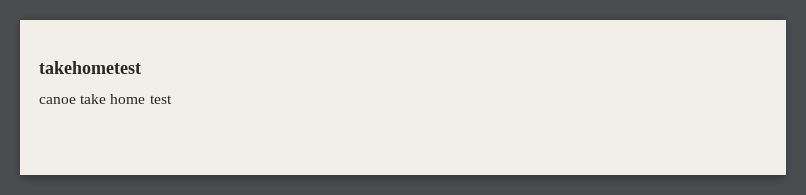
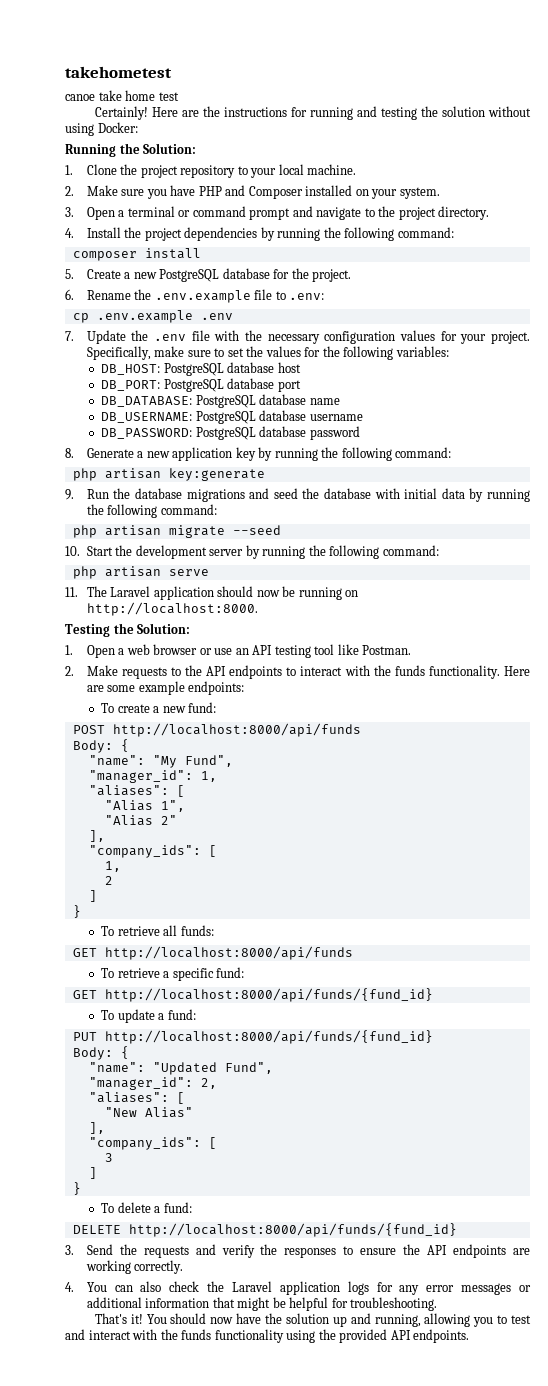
+ Certainly! Here are the instructions for running and testing the solution without using Docker:
+ Running the Solution:
+ 1. Clone the project repository to your local machine.
+ 2. Make sure you have PHP and Composer installed on your system.
+ 3. Open a terminal or command prompt and navigate to the project directory.
+ 4. Install the project dependencies by running the following command:
+ composer install
+ 5. Create a new PostgreSQL database for the project.
+ 6. Rename the .env.example file to .env:
+ cp .env.example .env
+ 7. Update the .env file with the necessary configuration values for your project. Specifically, make sure to set the values for the following variables:
+ DB_HOST: PostgreSQL database host
+ DB_PORT: PostgreSQL database port
+ DB_DATABASE: PostgreSQL database name
+ DB_USERNAME: PostgreSQL database username
+ DB_PASSWORD: PostgreSQL database password
+ 8. Generate a new application key by running the following command:
+ php artisan key:generate
+ 9. Run the database migrations and seed the database with initial data by running the following command:
+ php artisan migrate --seed
+ 10. Start the development server by running the following command:
+ php artisan serve
+ 11. The Laravel application should now be running on http://localhost:8000.
+ Testing the Solution:
+ 1. Open a web browser or use an API testing tool like Postman.
+ 2. Make requests to the API endpoints to interact with the funds functionality. Here are some example endpoints:
+ To create a new fund:
+ POST http://localhost:8000/api/funds
+ Body: {
+ "name": "My Fund",
+ "manager_id": 1,
+ "aliases": [
+ "Alias 1",
+ "Alias 2"
+ ],
+ "company_ids": [
+ 1,
+ 2
+ ]
+ }
+ To retrieve all funds:
+ GET http://localhost:8000/api/funds
+ To retrieve a specific fund:
+ GET http://localhost:8000/api/funds/{fund_id}
+ To update a fund:
+ PUT http://localhost:8000/api/funds/{fund_id}
+ Body: {
+ "name": "Updated Fund",
+ "manager_id": 2,
+ "aliases": [
+ "New Alias"
+ ],
+ "company_ids": [
+ 3
+ ]
+ }
+ To delete a fund:
+ DELETE http://localhost:8000/api/funds/{fund_id}
+ 3. Send the requests and verify the responses to ensure the API endpoints are working correctly.
+ 4. You can also check the Laravel application logs for any error messages or additional information that might be helpful for troubleshooting.
+ That's it! You should now have the solution up and running, allowing you to test and interact with the funds functionality using the provided API endpoints.

